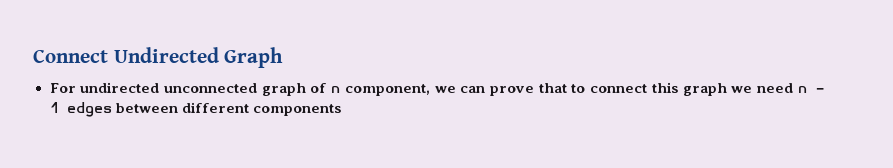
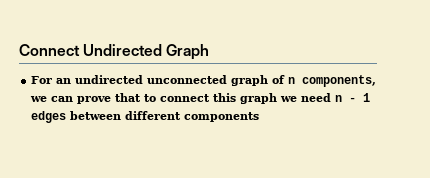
- For undirected unconnected graph of n component, we can prove that to connect this graph we need n - 1 edges between different components
+ For an undirected unconnected graph of n components, we can prove that to connect this graph we need n - 1 edges between different components

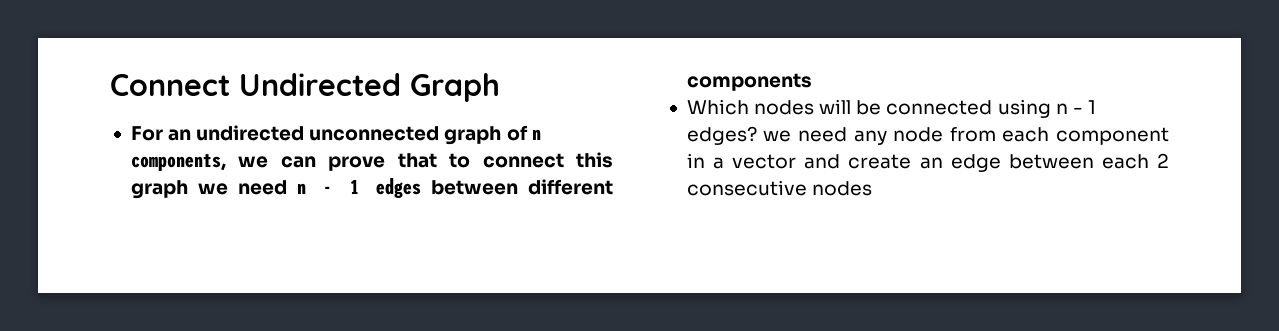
+ Which nodes will be connected using n - 1 edges? we need any node from each component in a vector and create an edge between each 2 consecutive nodes

